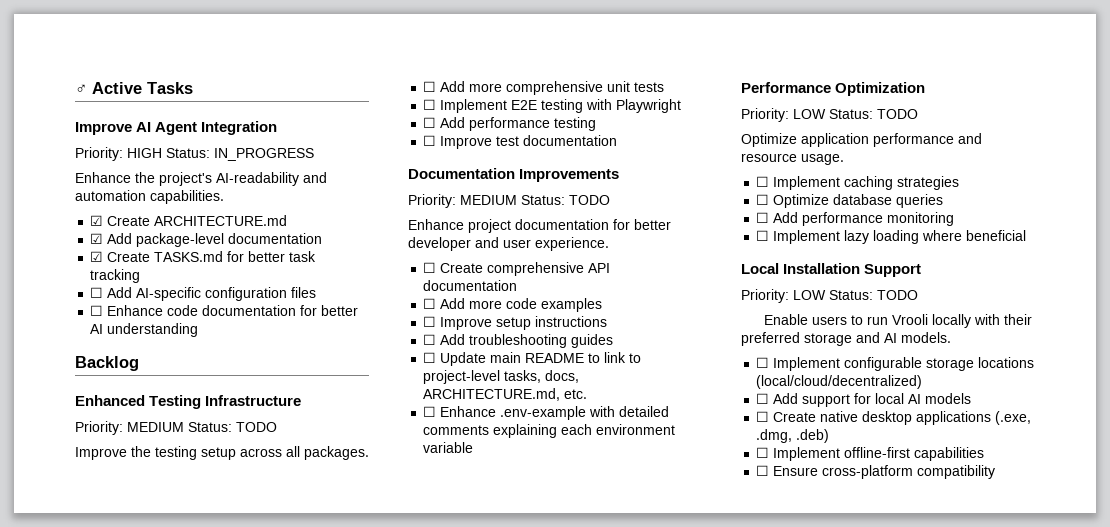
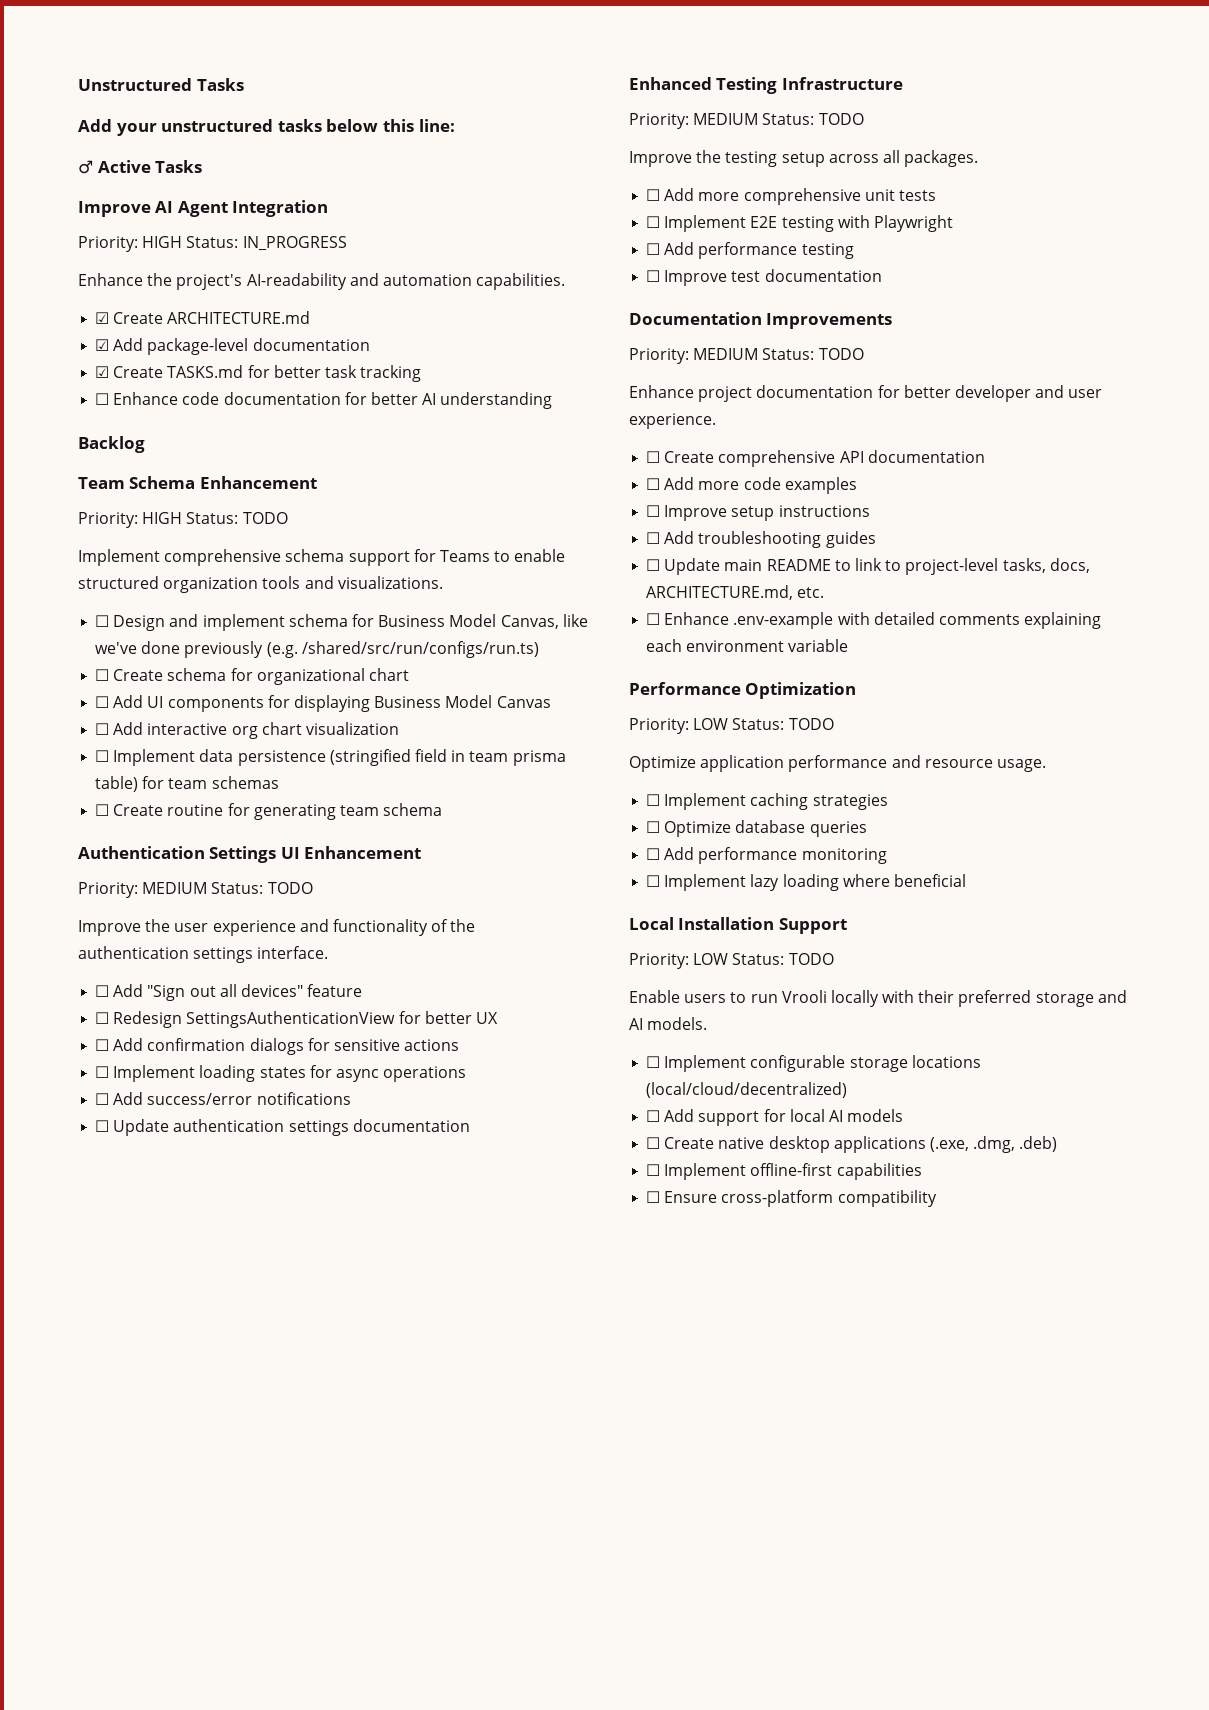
+ Unstructured Tasks
+ Add your unstructured tasks below this line:
- ☐ Add AI-specific configuration files
+ Team Schema Enhancement
+ Priority: HIGH Status: TODO
+ Implement comprehensive schema support for Teams to enable structured organization tools and visualizations.
+ ☐ Design and implement schema for Business Model Canvas, like we've done previously (e.g. /shared/src/run/configs/run.ts)
+ ☐ Create schema for organizational chart
+ ☐ Add UI components for displaying Business Model Canvas
+ ☐ Add interactive org chart visualization
+ ☐ Implement data persistence (stringified field in team prisma table) for team schemas
+ ☐ Create routine for generating team schema
+ Authentication Settings UI Enhancement
+ Priority: MEDIUM Status: TODO
+ Improve the user experience and functionality of the authentication settings interface.
+ ☐ Add "Sign out all devices" feature
+ ☐ Redesign SettingsAuthenticationView for better UX
+ ☐ Add confirmation dialogs for sensitive actions
+ ☐ Implement loading states for async operations
+ ☐ Add success/error notifications
+ ☐ Update authentication settings documentation

